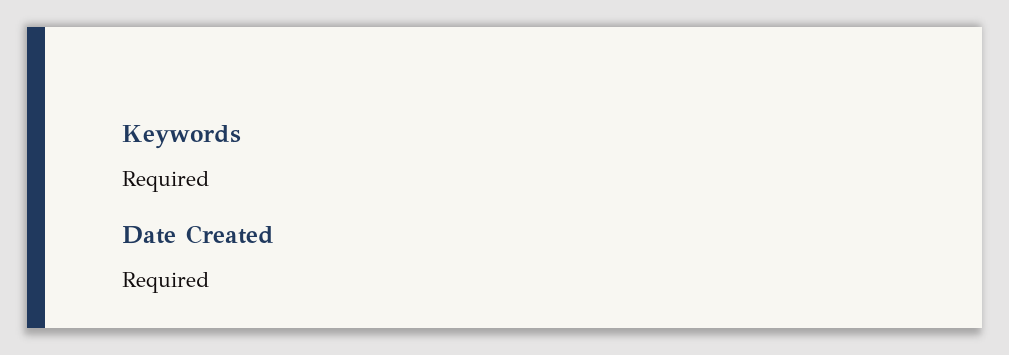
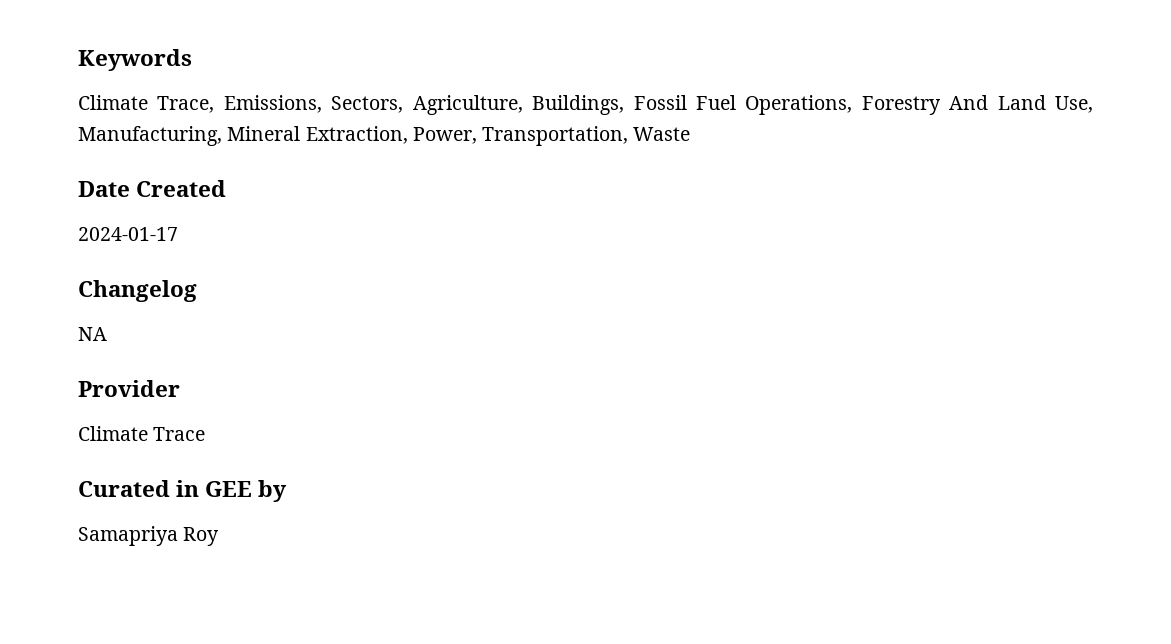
  Keywords
- Required
+ Climate Trace, Emissions, Sectors, Agriculture, Buildings, Fossil Fuel Operations, Forestry And Land Use, Manufacturing, Mineral Extraction, Power, Transportation, Waste
  Date Created
- Required
+ 2024-01-17
+ Changelog
+ NA
+ Provider
+ Climate Trace
+ Curated in GEE by
+ Samapriya Roy

